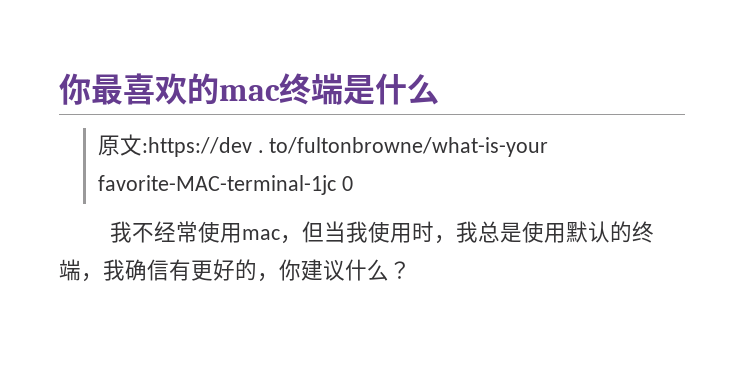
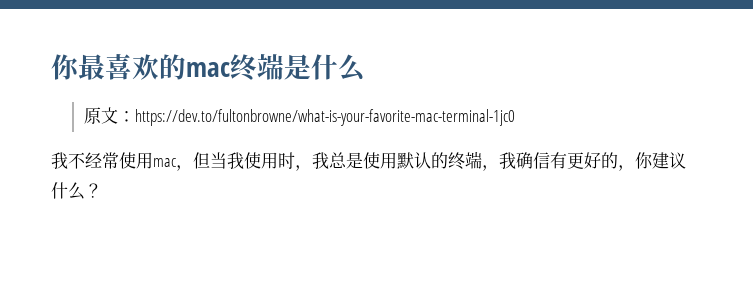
- 原文:https://dev . to/fultonbrowne/what-is-your favorite-MAC-terminal-1jc 0
+ 原文：https://dev.to/fultonbrowne/what-is-your-favorite-mac-terminal-1jc0

